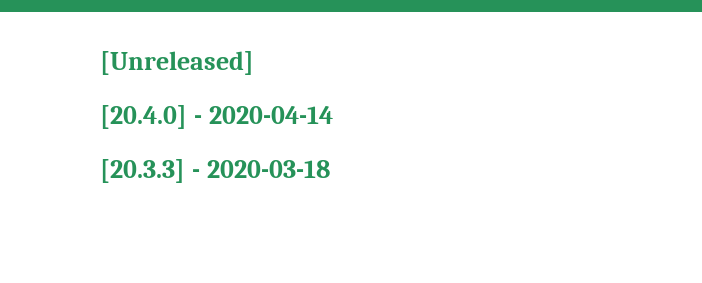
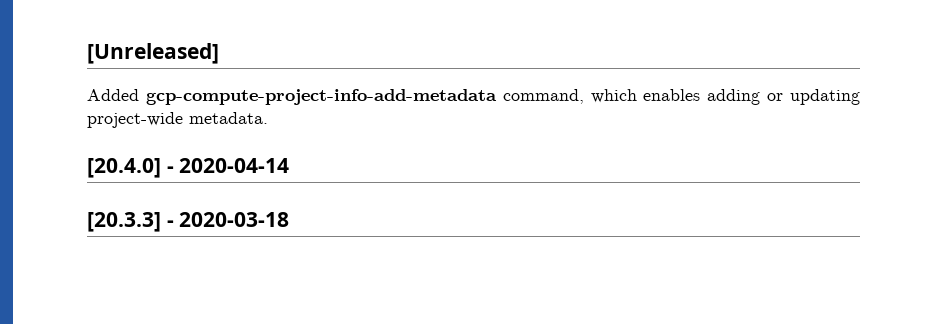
+ Added gcp-compute-project-info-add-metadata command, which enables adding or updating project-wide metadata.

